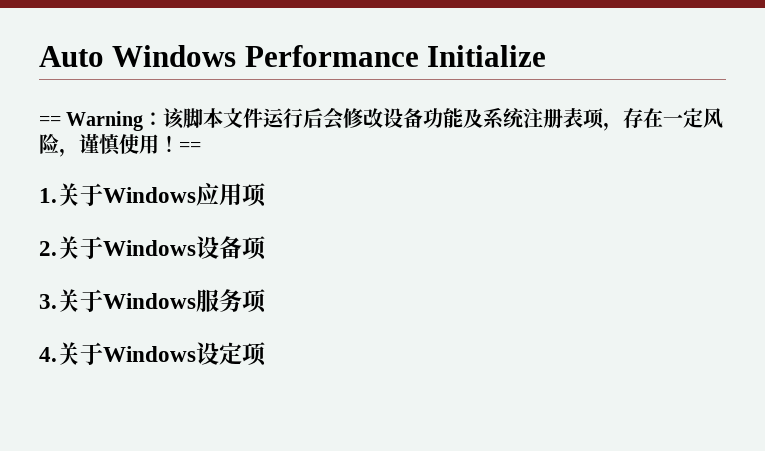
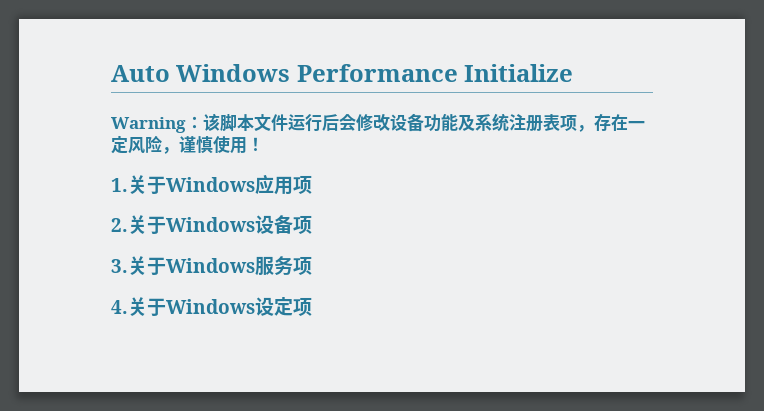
- == Warning：该脚本文件运行后会修改设备功能及系统注册表项，存在一定风险，谨慎使用！==
+ Warning：该脚本文件运行后会修改设备功能及系统注册表项，存在一定风险，谨慎使用！

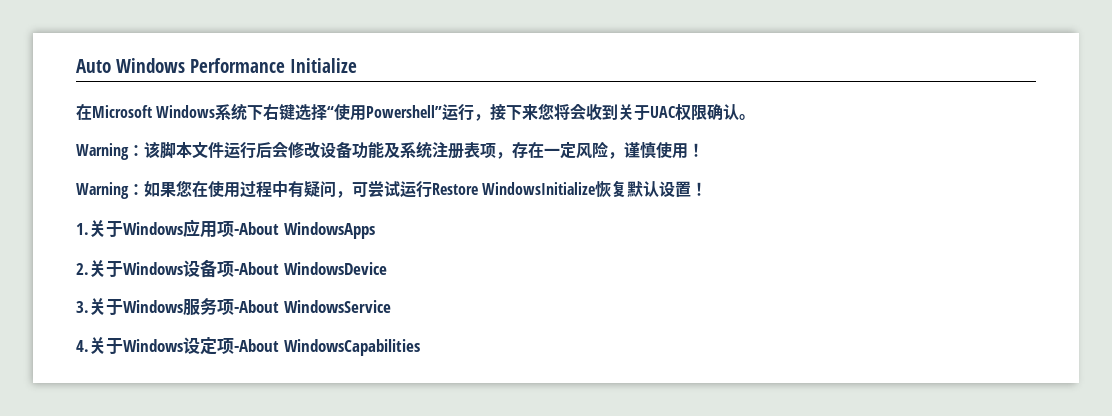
+ 在Microsoft Windows系统下右键选择“使用Powershell”运行，接下来您将会收到关于UAC权限确认。
+ Warning：如果您在使用过程中有疑问，可尝试运行Restore WindowsInitialize恢复默认设置！
- 1.关于Windows应用项
+ 1.关于Windows应用项-About WindowsApps
- 2.关于Windows设备项
+ 2.关于Windows设备项-About WindowsDevice
- 3.关于Windows服务项
+ 3.关于Windows服务项-About WindowsService
- 4.关于Windows设定项
+ 4.关于Windows设定项-About WindowsCapabilities

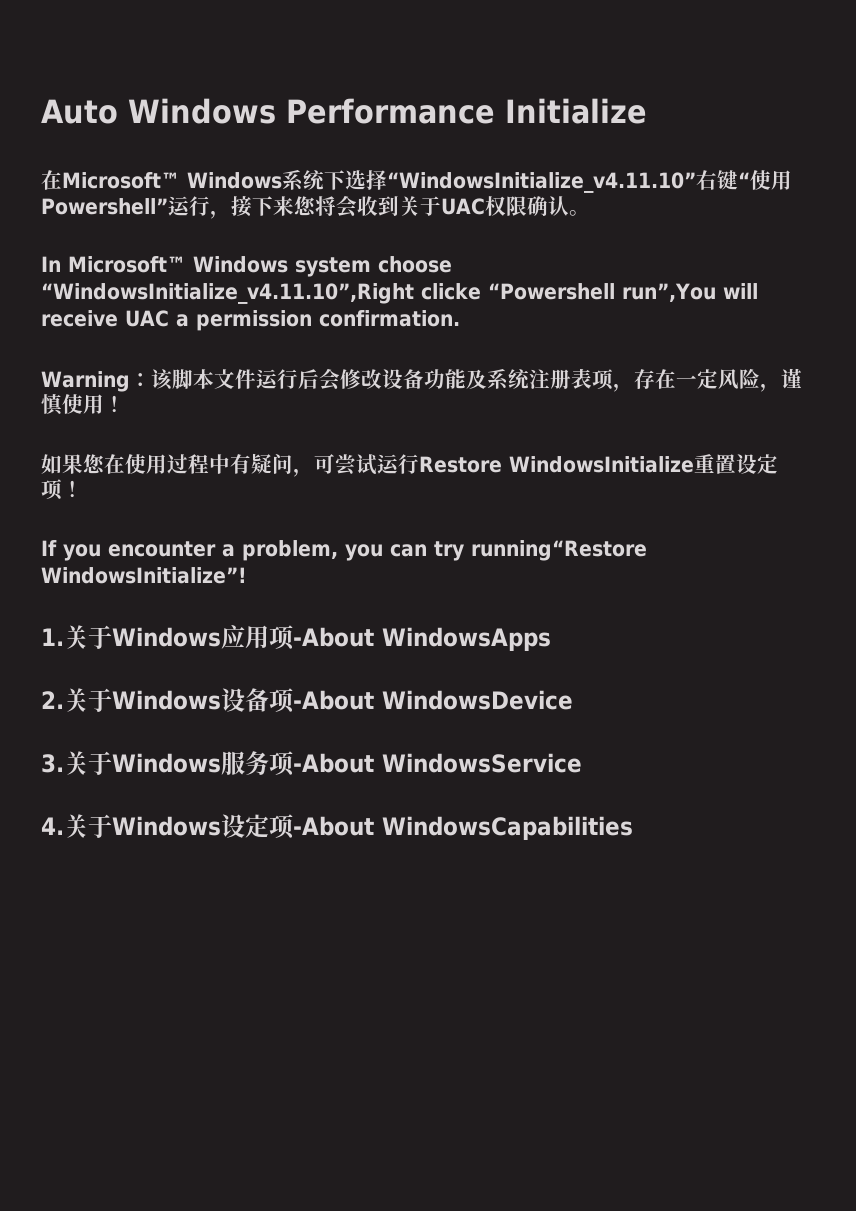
- 在Microsoft Windows系统下右键选择“使用Powershell”运行，接下来您将会收到关于UAC权限确认。
+ 在Microsoft™ Windows系统下选择“WindowsInitialize_v4.11.10”右键“使用Powershell”运行，接下来您将会收到关于UAC权限确认。
+ In Microsoft™ Windows system choose “WindowsInitialize_v4.11.10”,Right clicke “Powershell run”,You will receive UAC a permission confirmation.
- Warning：如果您在使用过程中有疑问，可尝试运行Restore WindowsInitialize恢复默认设置！
+ 如果您在使用过程中有疑问，可尝试运行Restore WindowsInitialize重置设定项！
+ If you encounter a problem, you can try running“Restore WindowsInitialize”!

